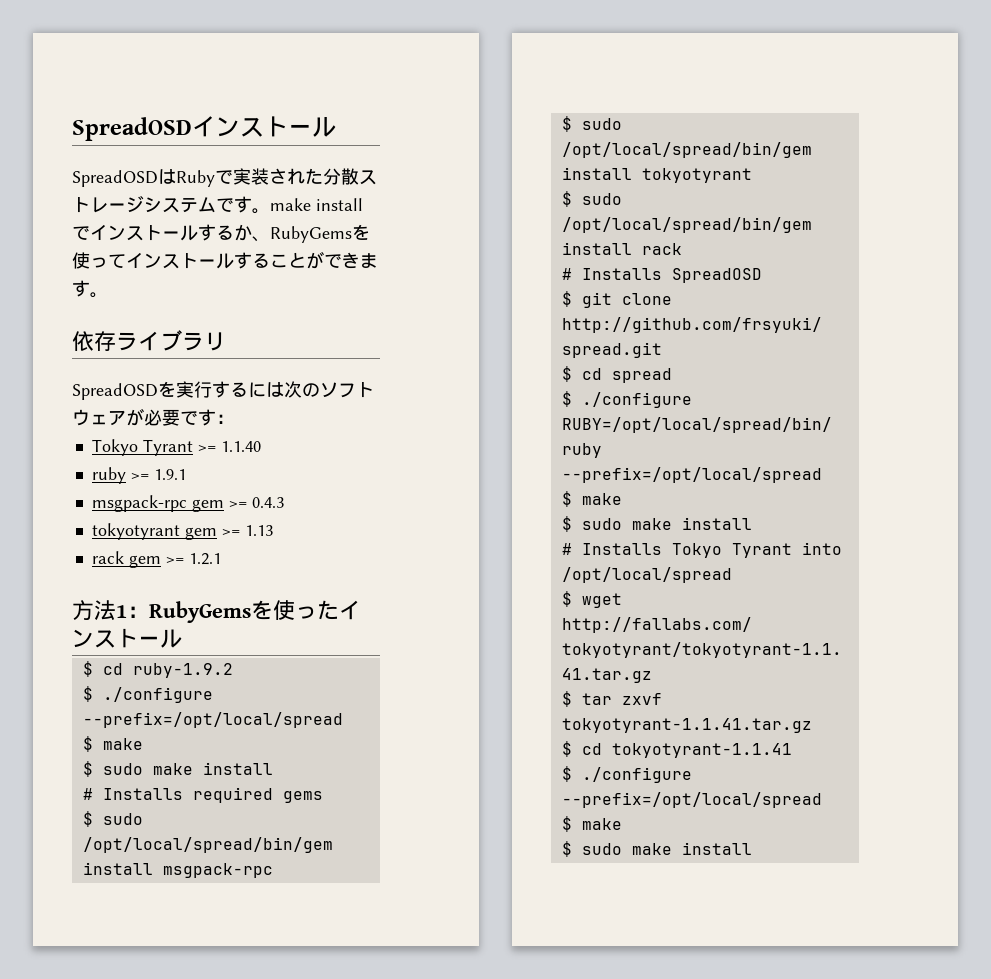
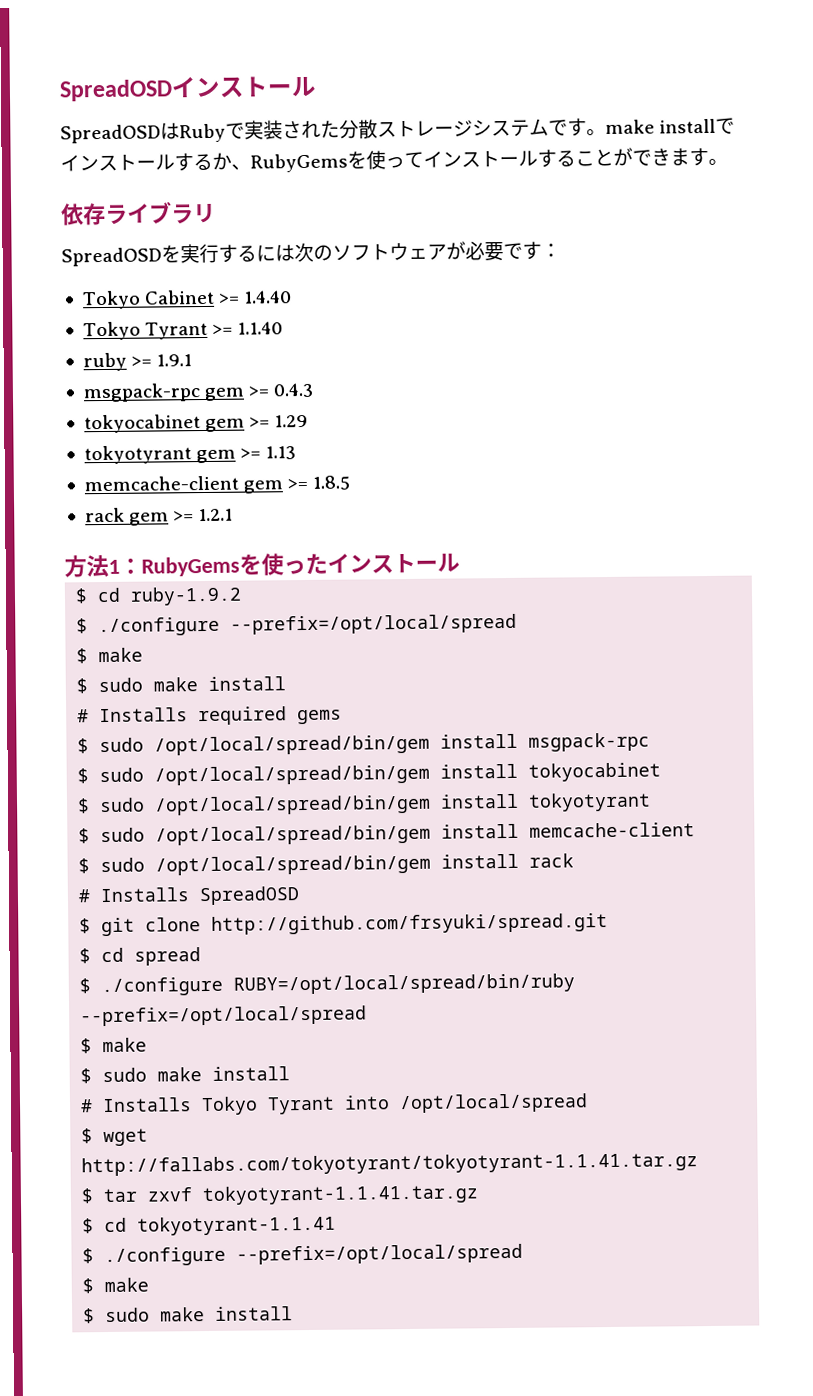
+ Tokyo Cabinet >= 1.4.40
+ tokyocabinet gem >= 1.29
+ memcache-client gem >= 1.8.5
+ $ sudo /opt/local/spread/bin/gem install tokyocabinet
+ $ sudo /opt/local/spread/bin/gem install memcache-client

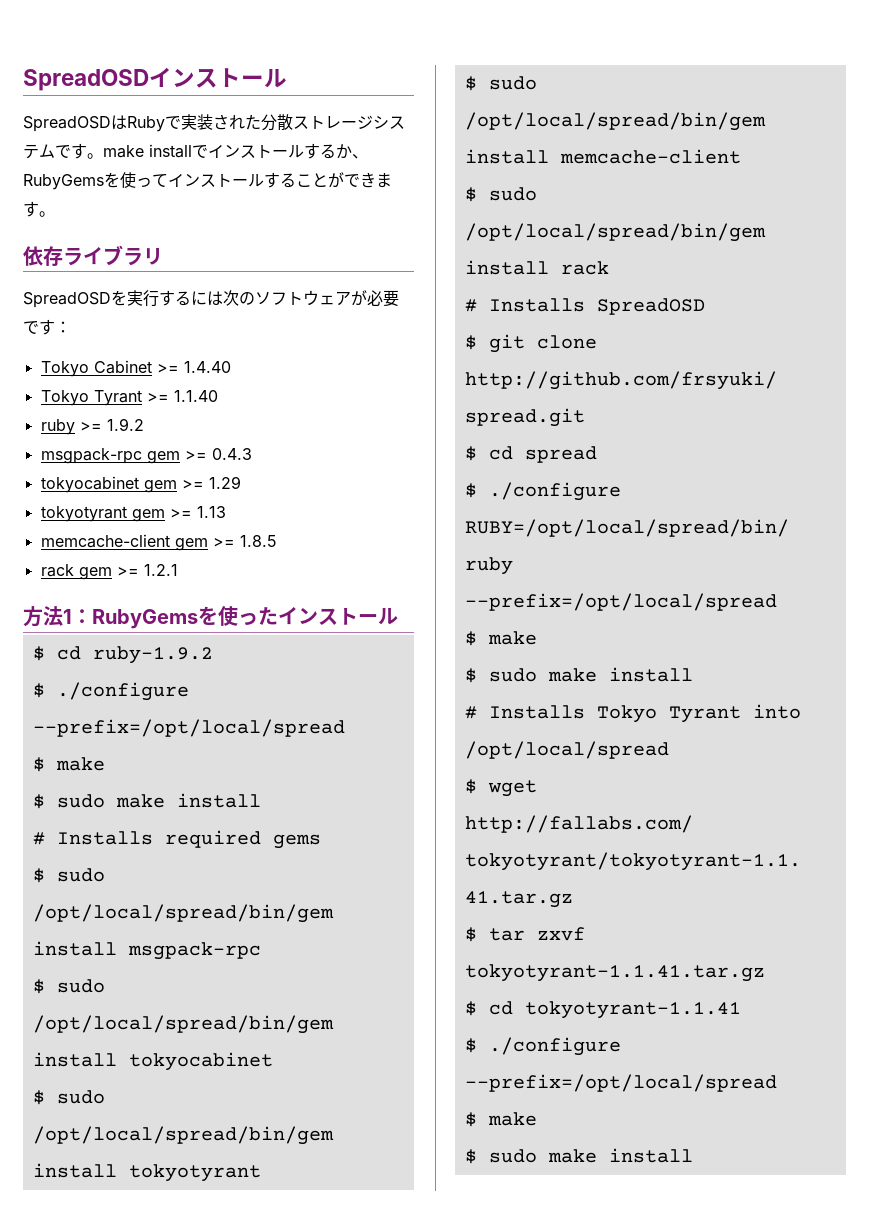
- ruby >= 1.9.1
+ ruby >= 1.9.2

